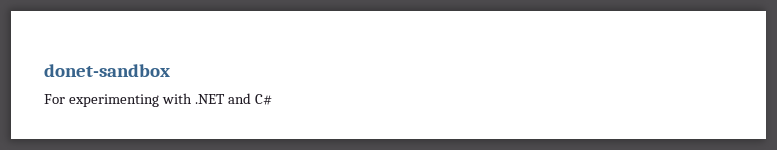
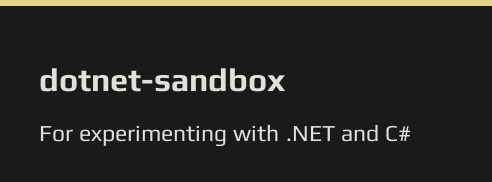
- donet-sandbox
+ dotnet-sandbox

